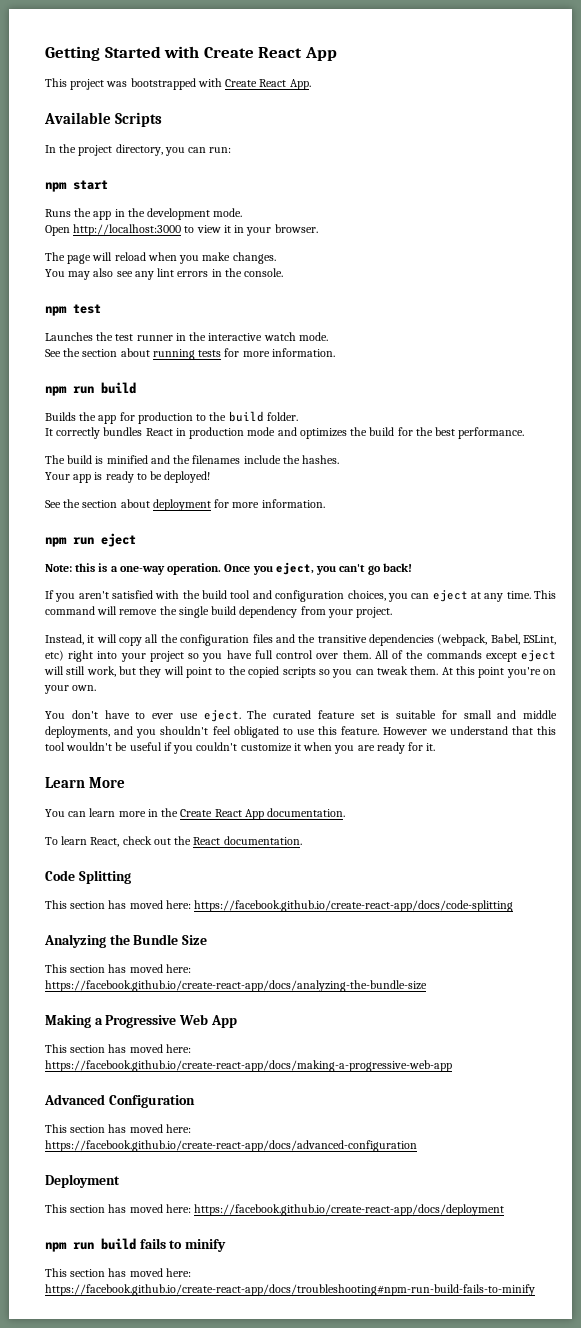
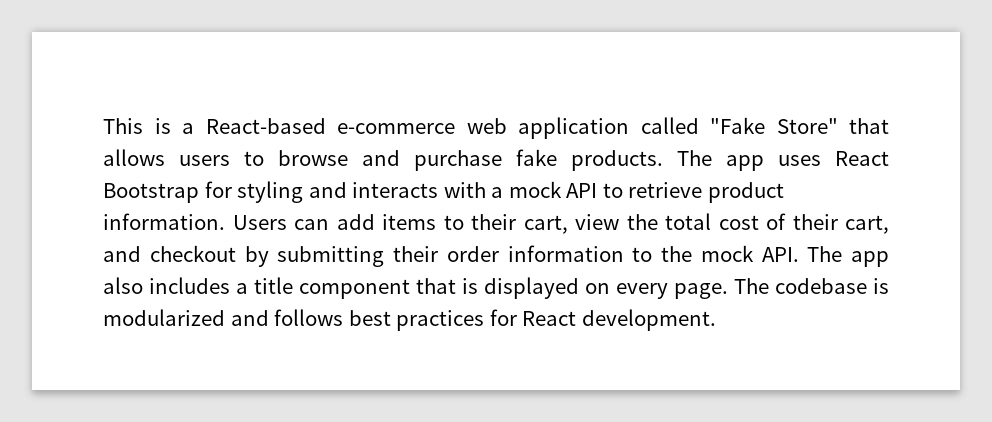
- Getting Started with Create React App
- This project was bootstrapped with Create React App.
- Available Scripts
- In the project directory, you can run:
- npm start
- Runs the app in the development mode.
- Open http://localhost:3000 to view it in your browser.
- The page will reload when you make changes.
- You may also see any lint errors in the console.
- npm test
- Launches the test runner in the interactive watch mode.
- See the section about running tests for more information.
- npm run build
- Builds the app for production to the build folder.
- It correctly bundles React in production mode and optimizes the build for the best performance.
- The build is minified and the filenames include the hashes.
- Your app is ready to be deployed!
- See the section about deployment for more information.
- npm run eject
- Note: this is a one-way operation. Once you eject, you can't go back!
- If you aren't satisfied with the build tool and configuration choices, you can eject at any time. This command will remove the single build dependency from your project.
- Instead, it will copy all the configuration files and the transitive dependencies (webpack, Babel, ESLint, etc) right into your project so you have full control over them. All of the commands except eject will still work, but they will point to the copied scripts so you can tweak them. At this point you're on your own.
- You don't have to ever use eject. The curated feature set is suitable for small and middle deployments, and you shouldn't feel obligated to use this feature. However we understand that this tool wouldn't be useful if you couldn't customize it when you are ready for it.
- Learn More
- You can learn more in the Create React App documentation.
- To learn React, check out the React documentation.
- Code Splitting
- This section has moved here: https://facebook.github.io/create-react-app/docs/code-splitting
- Analyzing the Bundle Size
- This section has moved here: https://facebook.github.io/create-react-app/docs/analyzing-the-bundle-size
- Making a Progressive Web App
- This section has moved here: https://facebook.github.io/create-react-app/docs/making-a-progressive-web-app
- Advanced Configuration
- This section has moved here: https://facebook.github.io/create-react-app/docs/advanced-configuration
- Deployment
- This section has moved here: https://facebook.github.io/create-react-app/docs/deployment
- npm run build fails to minify
- This section has moved here: https://facebook.github.io/create-react-app/docs/troubleshooting#npm-run-build-fails-to-minify
+ This is a React-based e-commerce web application called "Fake Store" that allows users to browse and purchase fake products. The app uses React Bootstrap for styling and interacts with a mock API to retrieve product information. Users can add items to their cart, view the total cost of their cart, and checkout by submitting their order information to the mock API. The app also includes a title component that is displayed on every page. The codebase is modularized and follows best practices for React development.

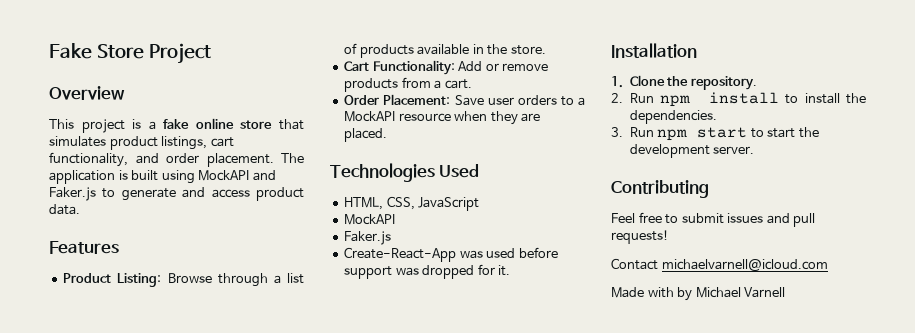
- This is a React-based e-commerce web application called "Fake Store" that allows users to browse and purchase fake products. The app uses React Bootstrap for styling and interacts with a mock API to retrieve product information. Users can add items to their cart, view the total cost of their cart, and checkout by submitting their order information to the mock API. The app also includes a title component that is displayed on every page. The codebase is modularized and follows best practices for React development.
+ Fake Store Project
+ Overview
+ This project is a fake online store that simulates product listings, cart functionality, and order placement. The application is built using MockAPI and Faker.js to generate and access product data.
+ Features
+ Product Listing: Browse through a list of products available in the store.
+ Cart Functionality: Add or remove products from a cart.
+ Order Placement: Save user orders to a MockAPI resource when they are placed.
+ Technologies Used
+ HTML, CSS, JavaScript
+ MockAPI
+ Faker.js
+ Create-React-App was used before support was dropped for it.
+ Installation
+ 1. Clone the repository.
+ 2. Run npm install to install the dependencies.
+ 3. Run npm start to start the development server.
+ Contributing
+ Feel free to submit issues and pull requests!
+ Contact michaelvarnell@icloud.com
+ Made with by Michael Varnell

